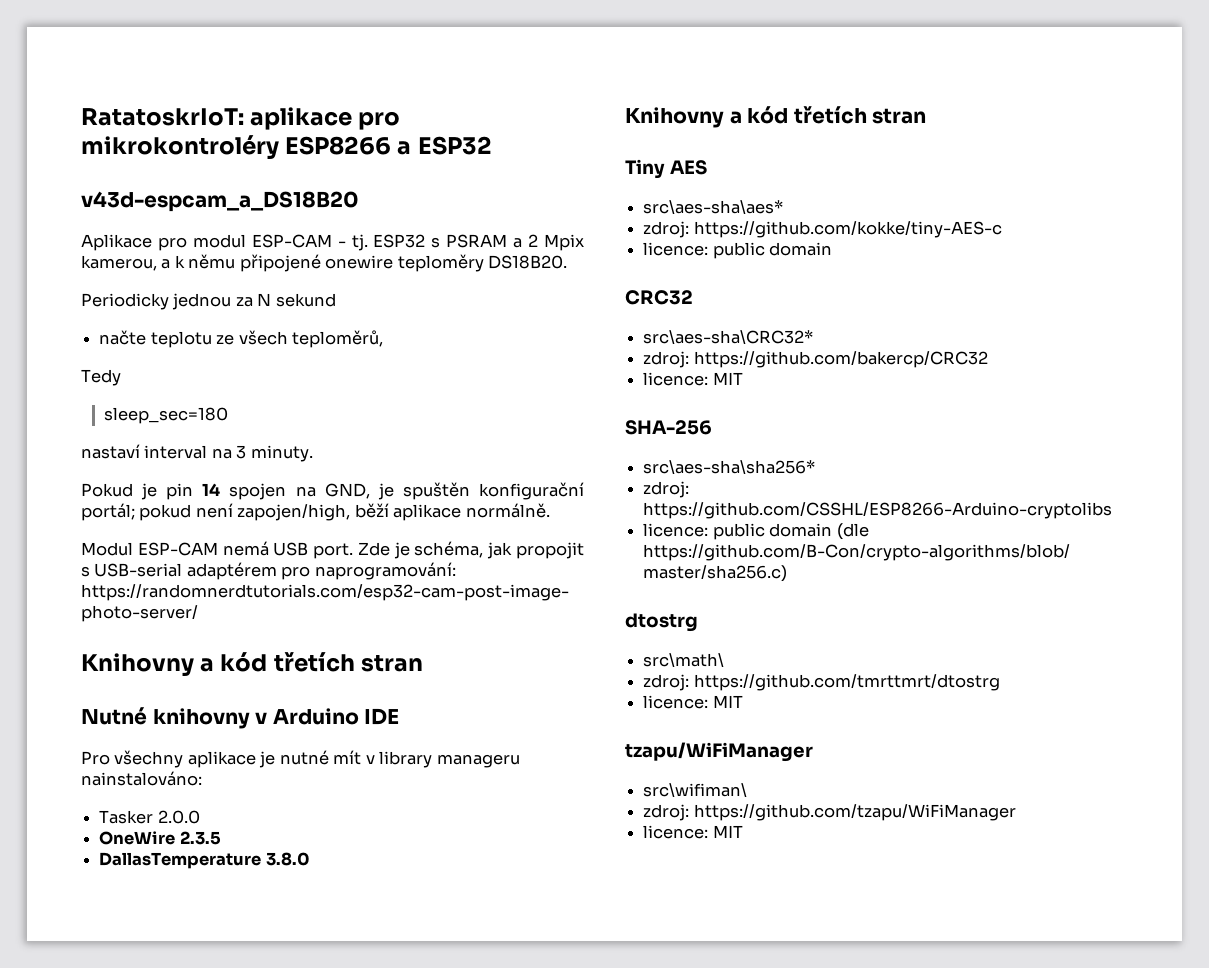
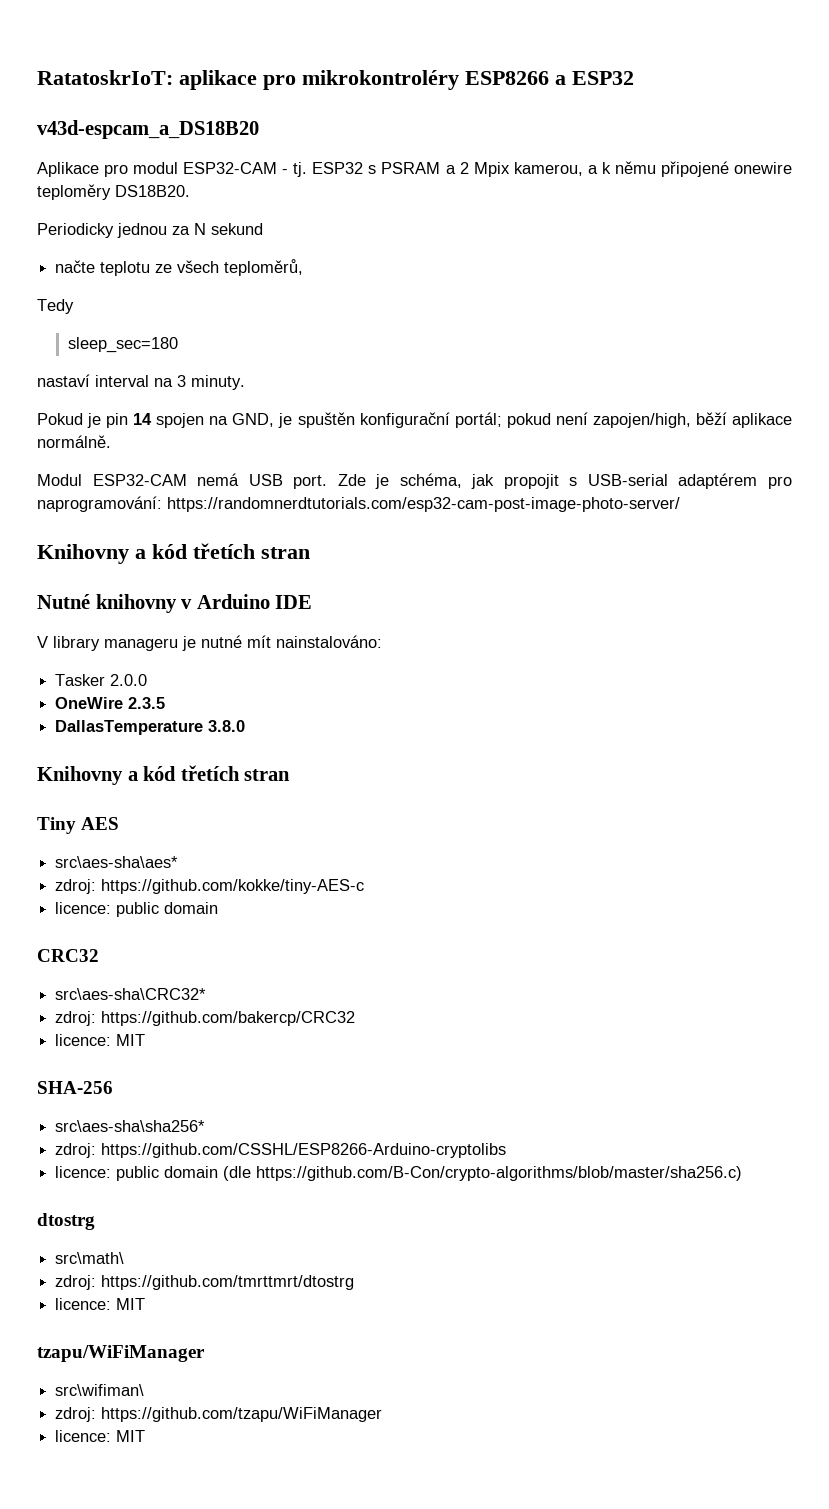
- Aplikace pro modul ESP-CAM - tj.
+ Aplikace pro modul ESP32-CAM - tj.
- Modul ESP-CAM nemá USB port.
+ Modul ESP32-CAM nemá USB port.
- Pro všechny aplikace je nutné mít v library manageru nainstalováno:
+ V library manageru je nutné mít nainstalováno:

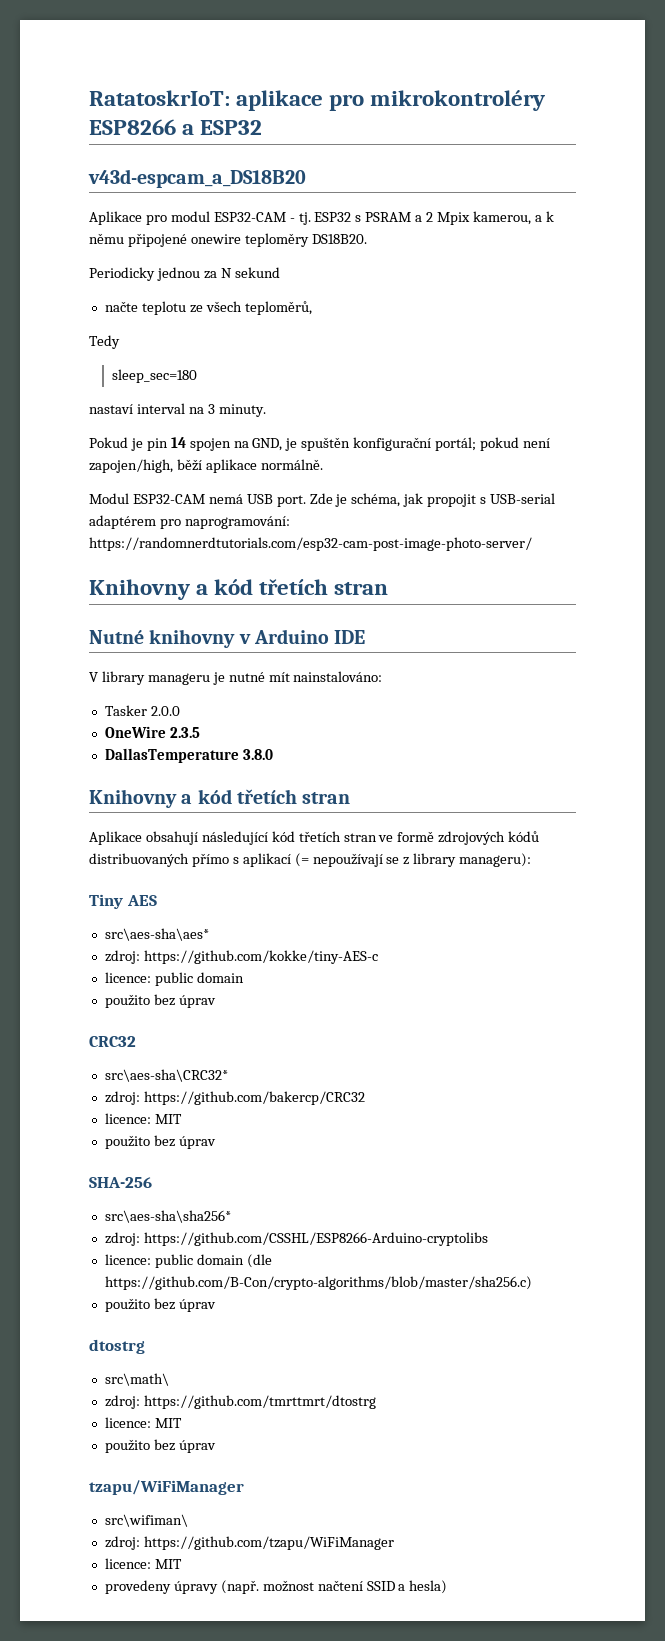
+ Aplikace obsahují následující kód třetích stran ve formě zdrojových kódů distribuovaných přímo s aplikací (= nepoužívají se z library manageru):
  zdroj: https://github.com/kokke/tiny-AES-c
  licence: public domain
+ použito bez úprav
  zdroj: https://github.com/bakercp/CRC32
  licence: MIT
+ použito bez úprav
  licence: public domain (dle https://github.com/B-Con/crypto-algorithms/blob/master/sha256.c)
+ použito bez úprav
  zdroj: https://github.com/tmrttmrt/dtostrg
  licence: MIT
+ použito bez úprav
+ provedeny úpravy (např. možnost načtení SSID a hesla)

